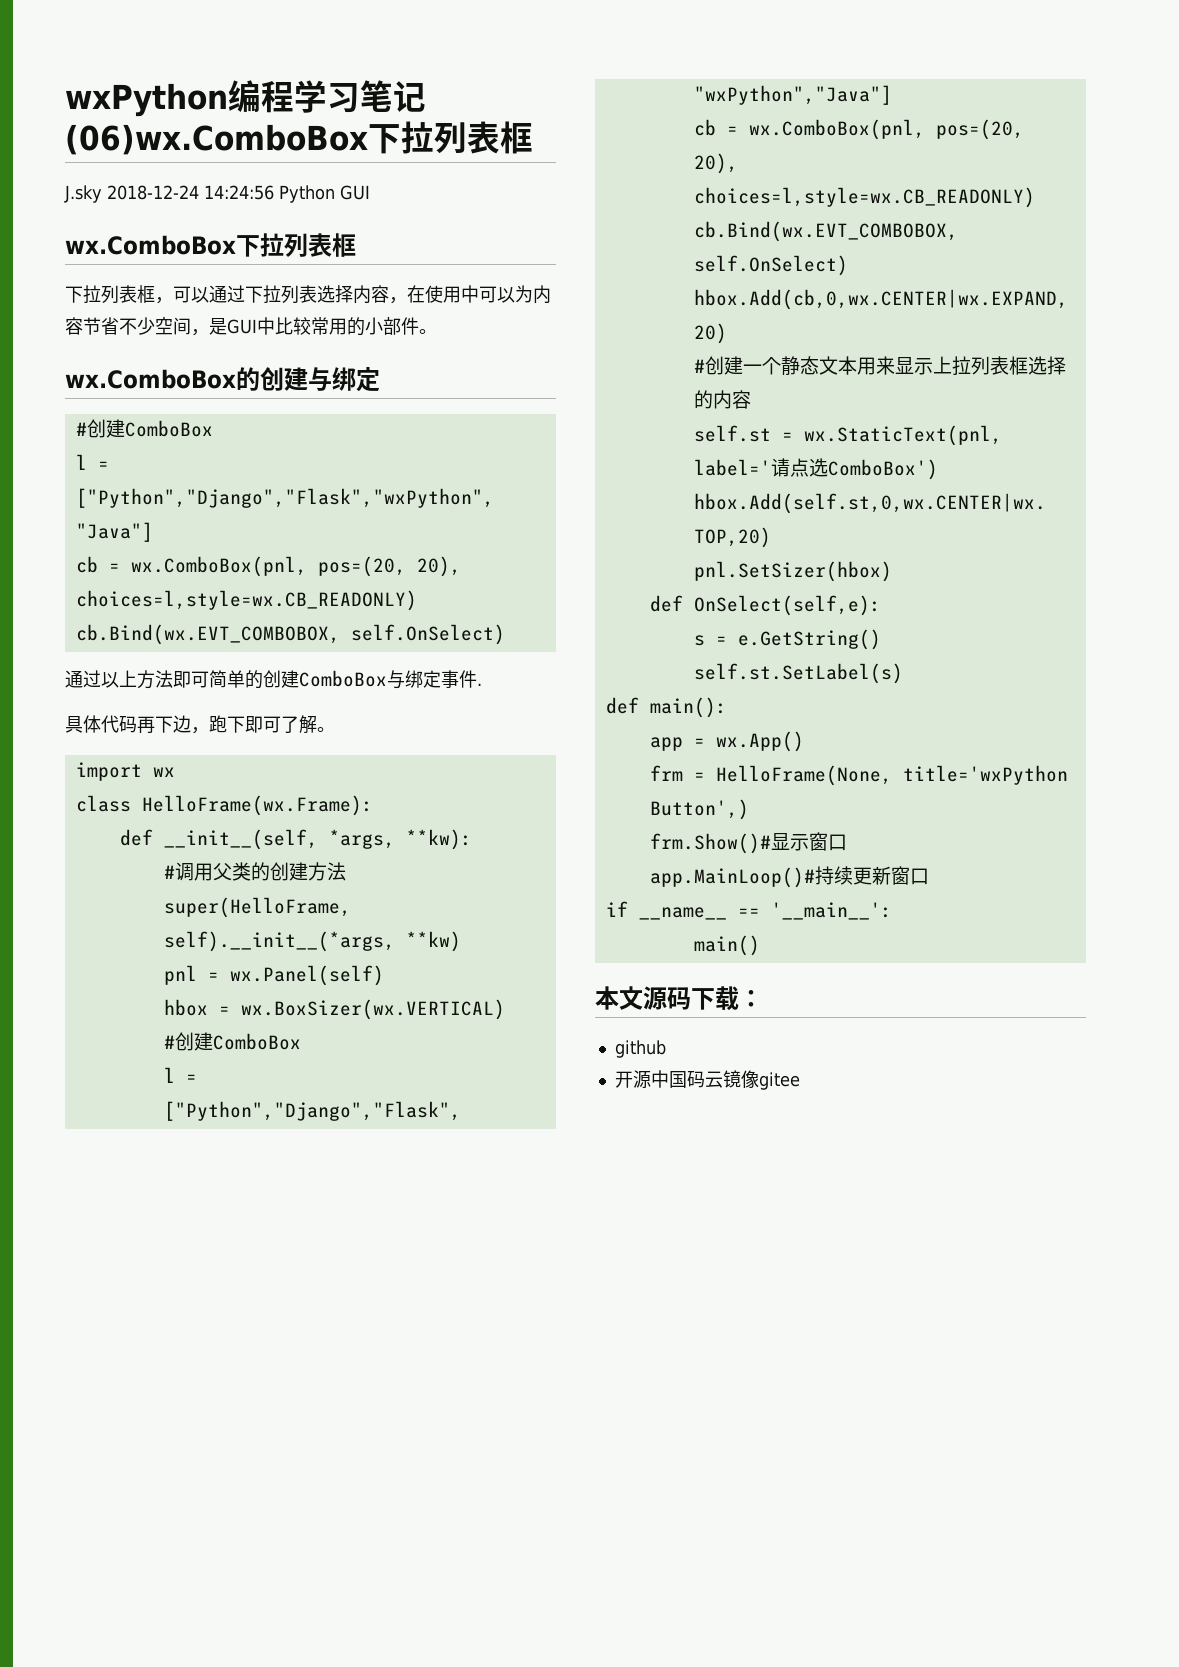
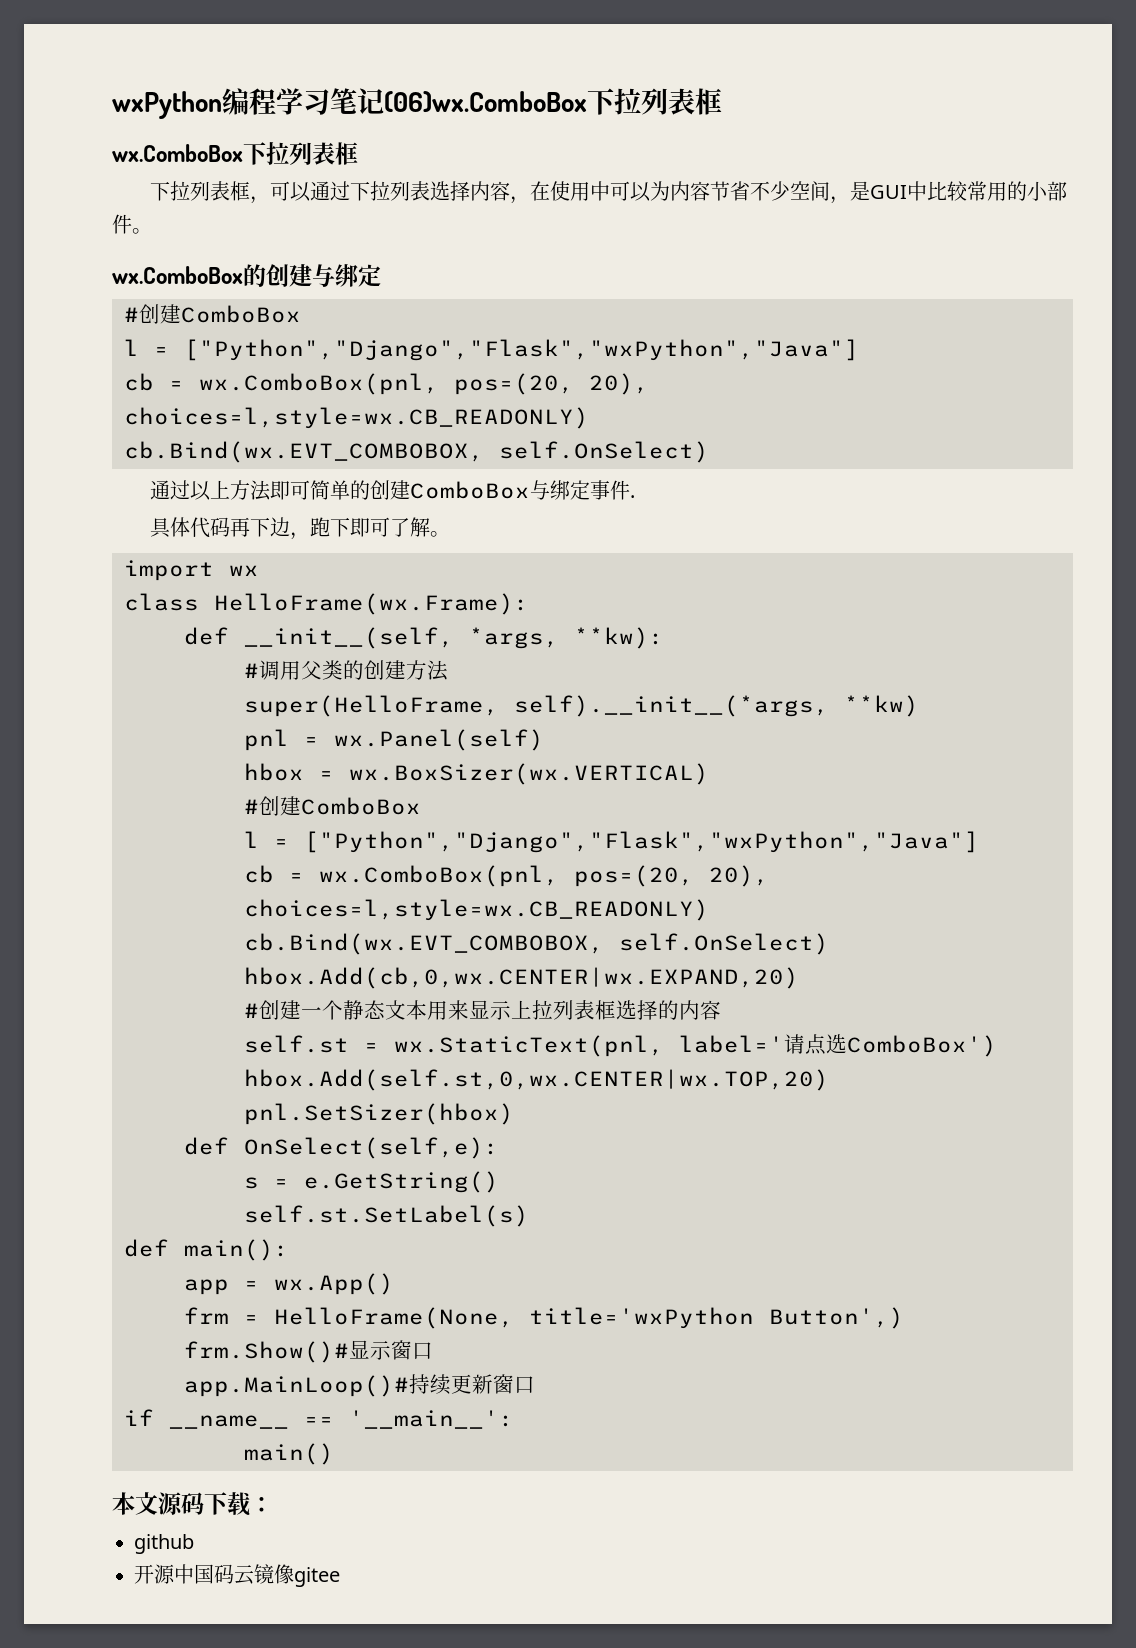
- J.sky 2018-12-24 14:24:56 Python GUI

